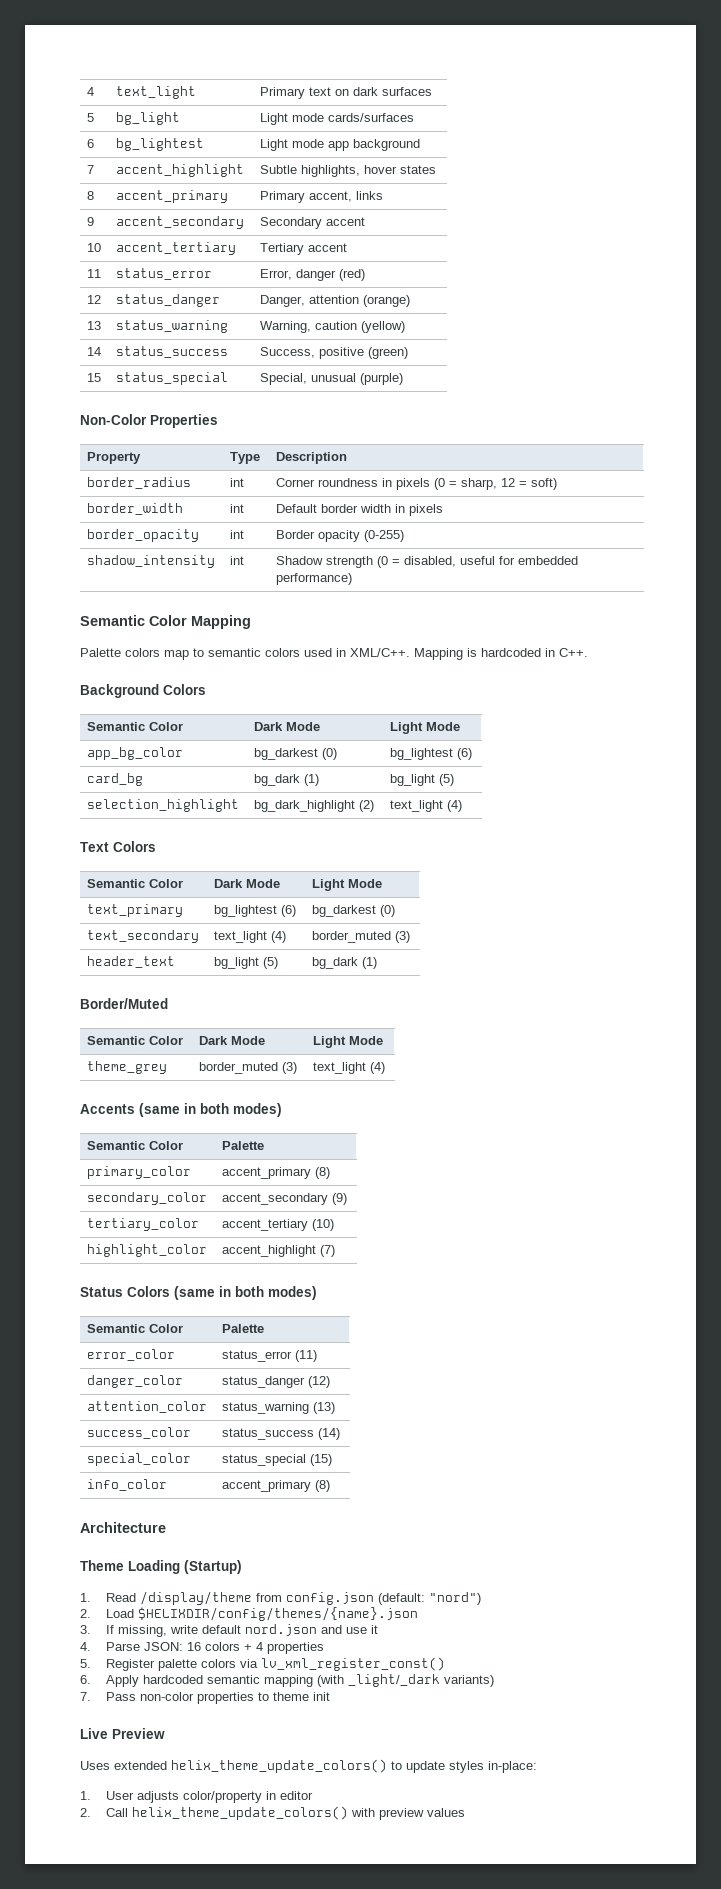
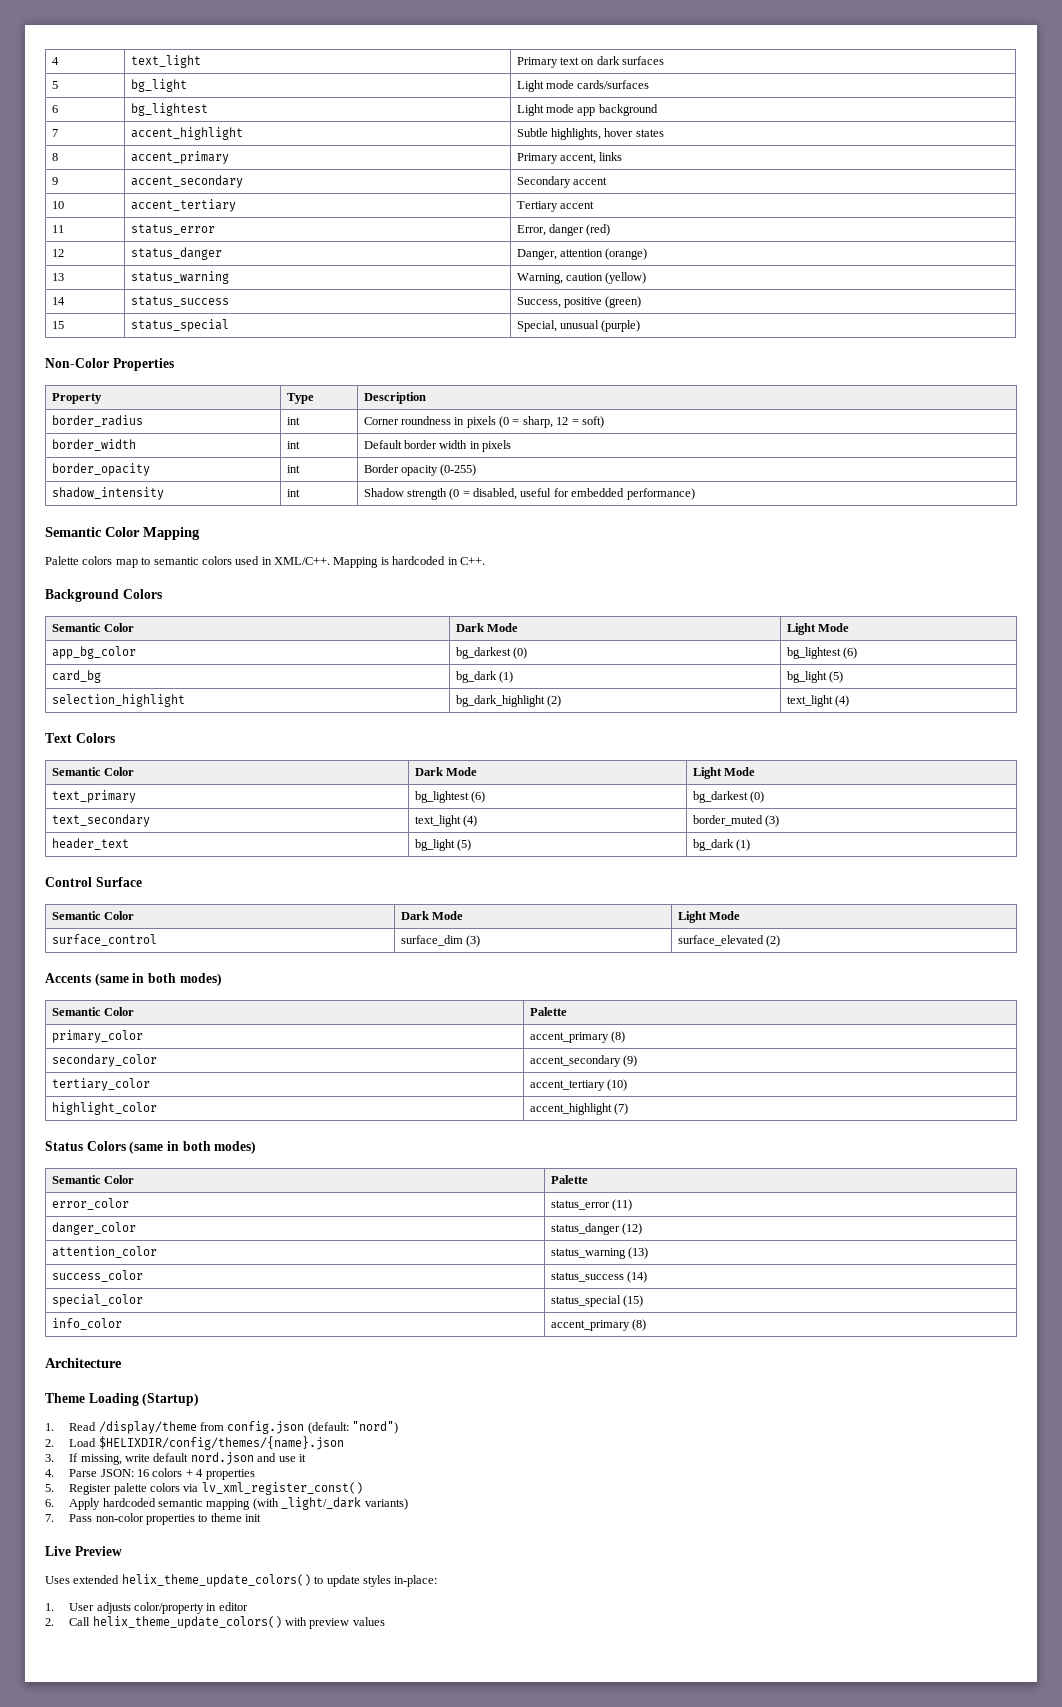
- Border/Muted
+ Control Surface
  Semantic Color | Dark Mode | Light Mode
- theme_grey | border_muted (3) | text_light (4)
+ surface_control | surface_dim (3) | surface_elevated (2)

